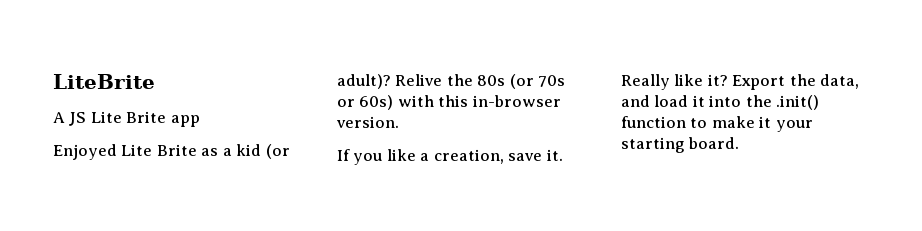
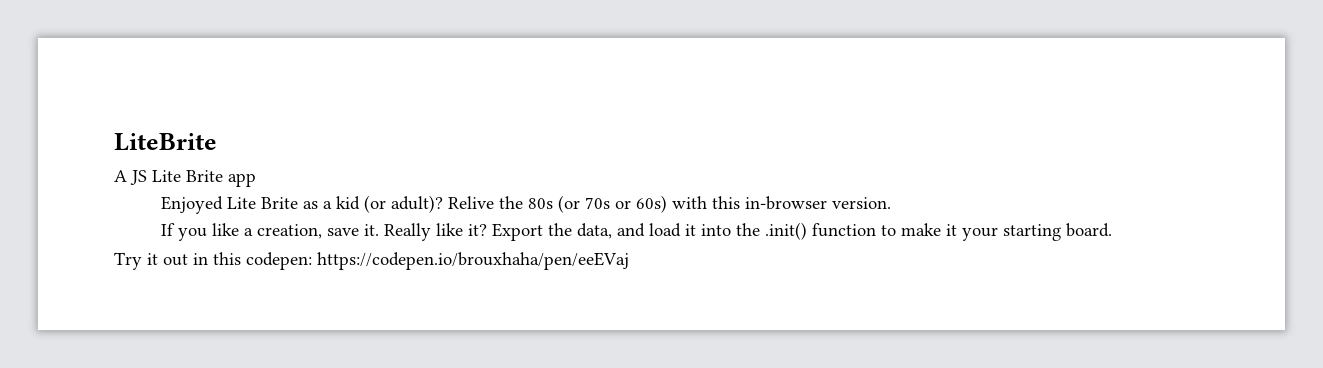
+ Try it out in this codepen: https://codepen.io/brouxhaha/pen/eeEVaj

